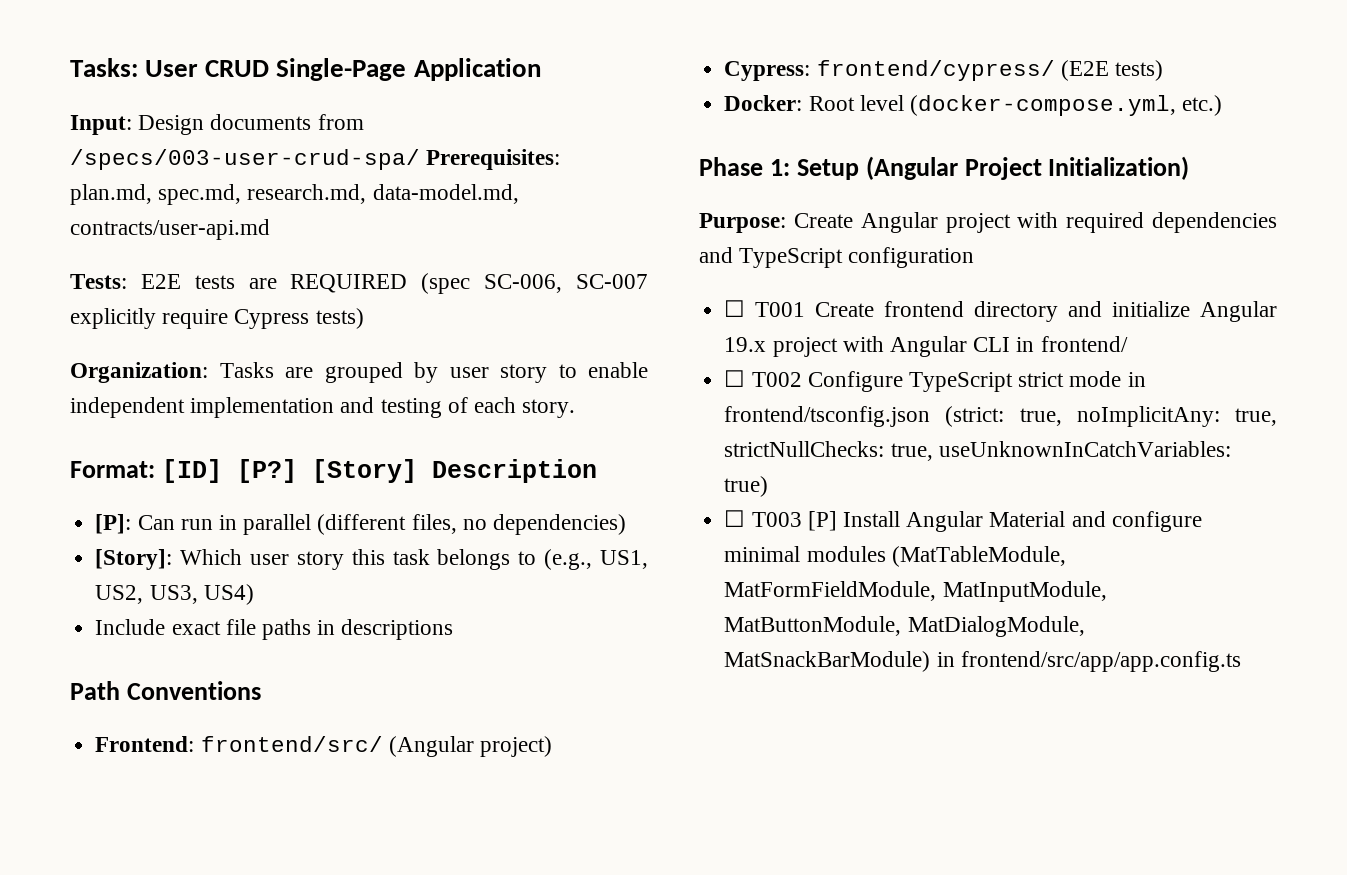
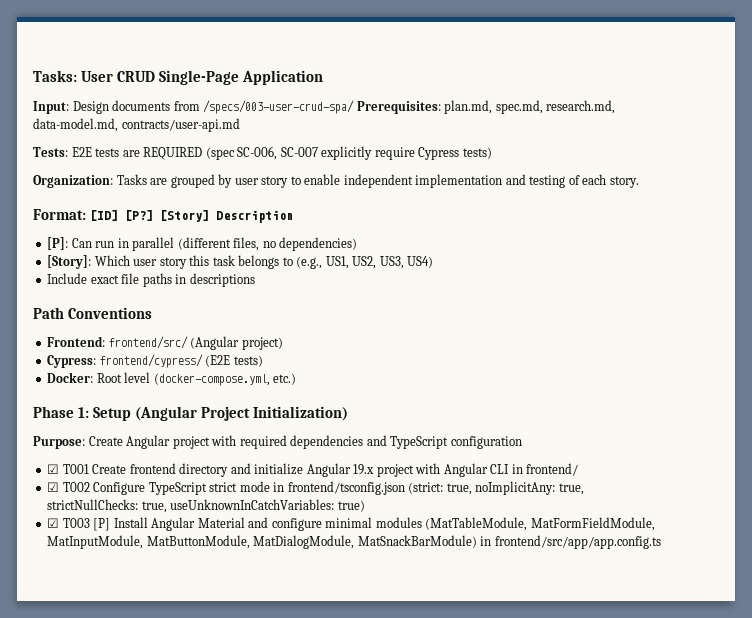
- ☐ T001 Create frontend directory and initialize Angular 19.x project with Angular CLI in frontend/
+ ☑ T001 Create frontend directory and initialize Angular 19.x project with Angular CLI in frontend/
- ☐ T002 Configure TypeScript strict mode in frontend/tsconfig.json (strict: true, noImplicitAny: true, strictNullChecks: true, useUnknownInCatchVariables: true)
+ ☑ T002 Configure TypeScript strict mode in frontend/tsconfig.json (strict: true, noImplicitAny: true, strictNullChecks: true, useUnknownInCatchVariables: true)
- ☐ T003 [P] Install Angular Material and configure minimal modules (MatTableModule, MatFormFieldModule, MatInputModule, MatButtonModule, MatDialogModule, MatSnackBarModule) in frontend/src/app/app.config.ts
+ ☑ T003 [P] Install Angular Material and configure minimal modules (MatTableModule, MatFormFieldModule, MatInputModule, MatButtonModule, MatDialogModule, MatSnackBarModule) in frontend/src/app/app.config.ts

